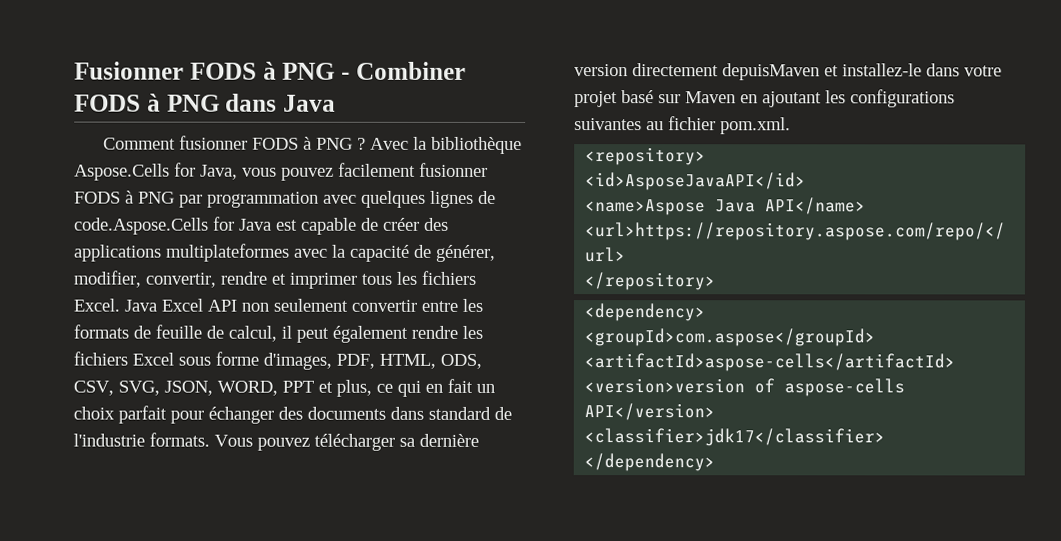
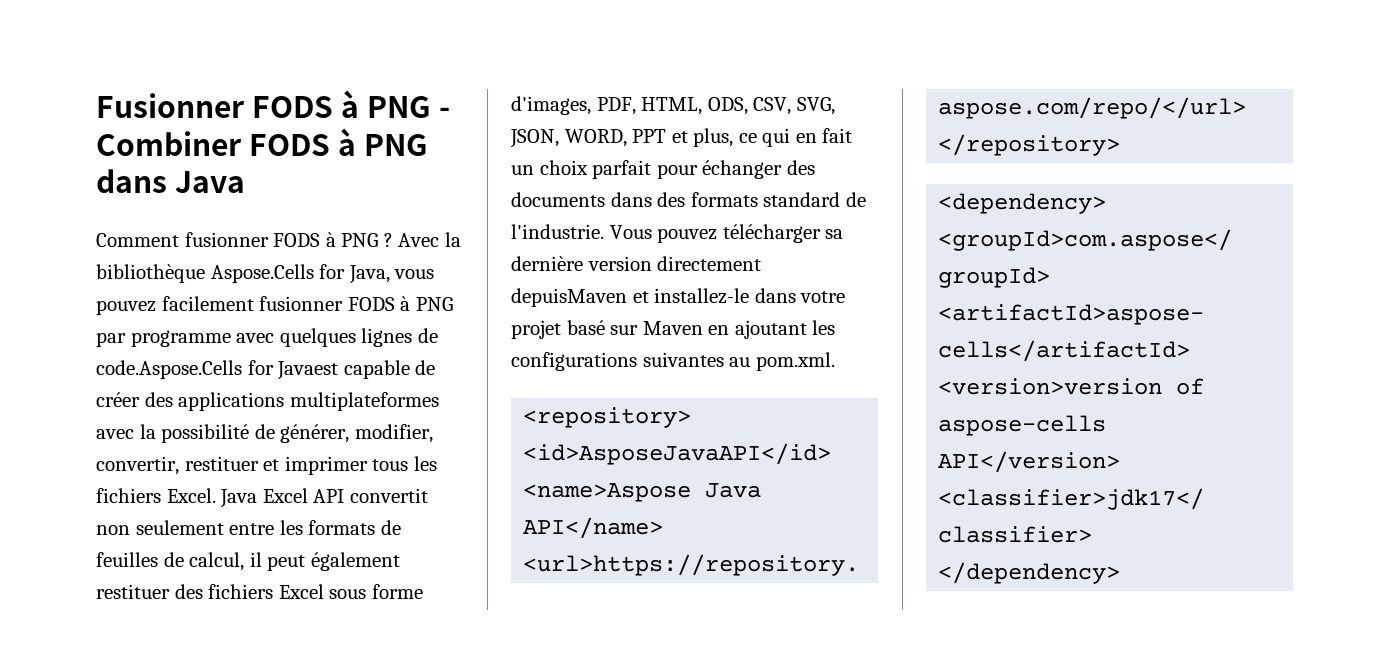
- Avec la bibliothèque Aspose.Cells for Java, vous pouvez facilement fusionner FODS à PNG par programmation avec quelques lignes de code.Aspose.Cells for Java est capable de créer des applications multiplateformes avec la capacité de générer, modifier, convertir, rendre et imprimer tous les fichiers Excel.
+ Avec la bibliothèque Aspose.Cells for Java, vous pouvez facilement fusionner FODS à PNG par programme avec quelques lignes de code.Aspose.Cells for Javaest capable de créer des applications multiplateformes avec la possibilité de générer, modifier, convertir, restituer et imprimer tous les fichiers Excel.
- Java Excel API non seulement convertir entre les formats de feuille de calcul, il peut également rendre les fichiers Excel sous forme d'images, PDF, HTML, ODS, CSV, SVG, JSON, WORD, PPT et plus, ce qui en fait un choix parfait pour échanger des documents dans standard de l'industrie formats.
+ Java Excel API convertit non seulement entre les formats de feuilles de calcul, il peut également restituer des fichiers Excel sous forme d'images, PDF, HTML, ODS, CSV, SVG, JSON, WORD, PPT et plus, ce qui en fait un choix parfait pour échanger des documents dans des formats standard de l'industrie.
- Vous pouvez télécharger sa dernière version directement depuisMaven et installez-le dans votre projet basé sur Maven en ajoutant les configurations suivantes au fichier pom.xml.
+ Vous pouvez télécharger sa dernière version directement depuisMaven et installez-le dans votre projet basé sur Maven en ajoutant les configurations suivantes au pom.xml.

